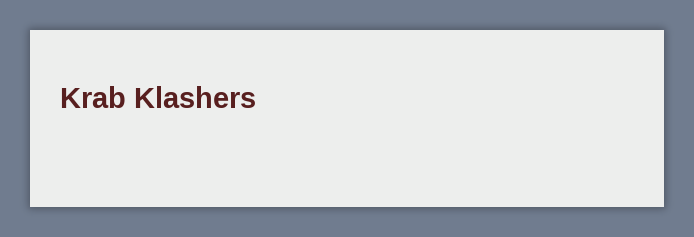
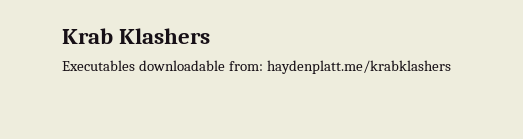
+ Executables downloadable from: haydenplatt.me/krabklashers

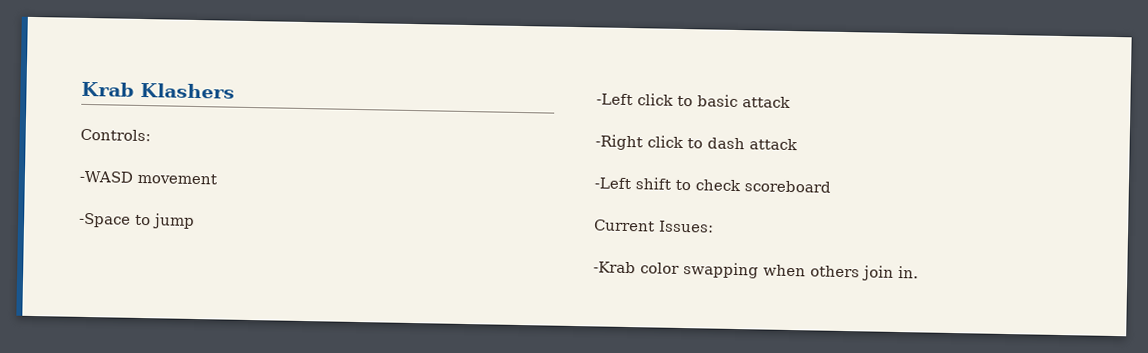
- Executables downloadable from: haydenplatt.me/krabklashers
+ Controls:
+ -WASD movement
+ -Space to jump
+ -Left click to basic attack
+ -Right click to dash attack
+ -Left shift to check scoreboard
+ Current Issues:
+ -Krab color swapping when others join in.

